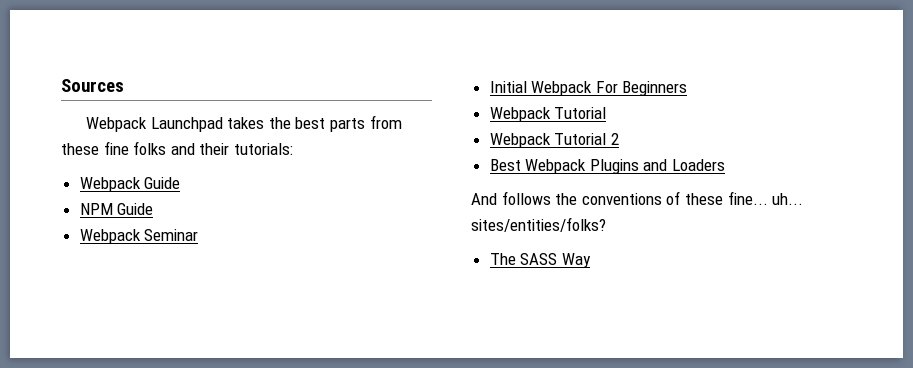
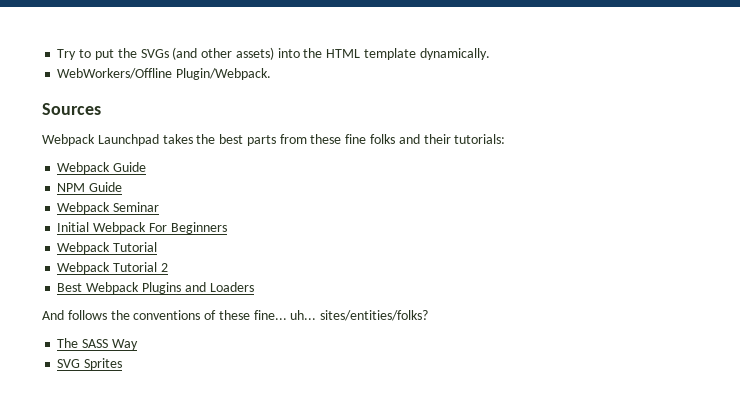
+ Try to put the SVGs (and other assets) into the HTML template dynamically.
+ WebWorkers/Offline Plugin/Webpack.
+ SVG Sprites

